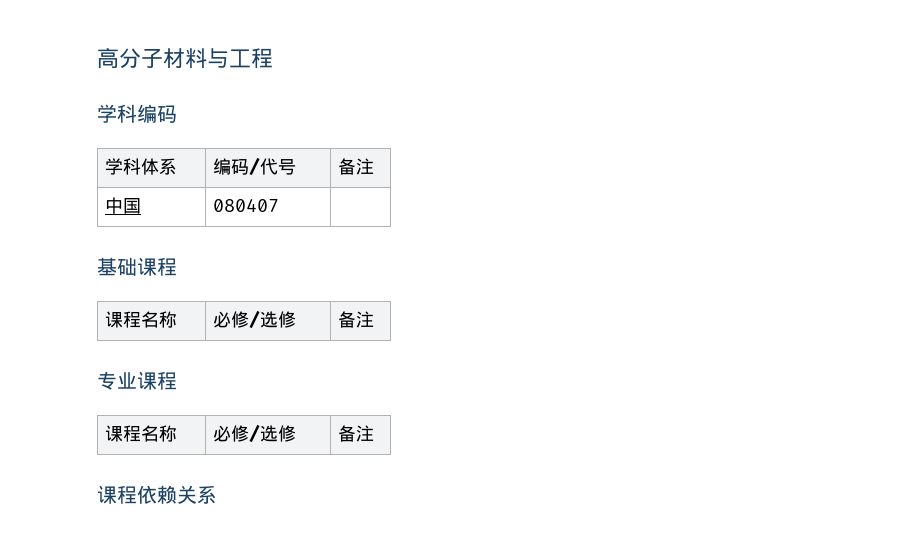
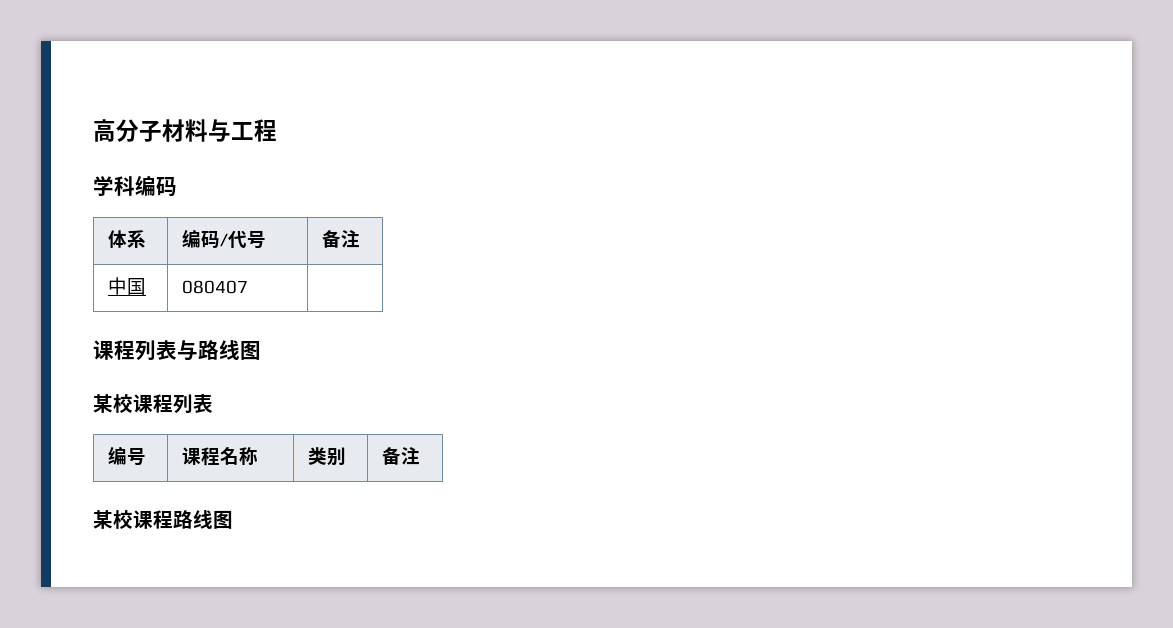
- 学科体系 | 编码/代号 | 备注
+ 体系 | 编码/代号 | 备注
- 基础课程
- 课程名称 | 必修/选修 | 备注
- 专业课程
- 课程名称 | 必修/选修 | 备注
- 课程依赖关系
+ 课程列表与路线图
+ 某校课程列表
+ 编号 | 课程名称 | 类别 | 备注
+ 某校课程路线图

